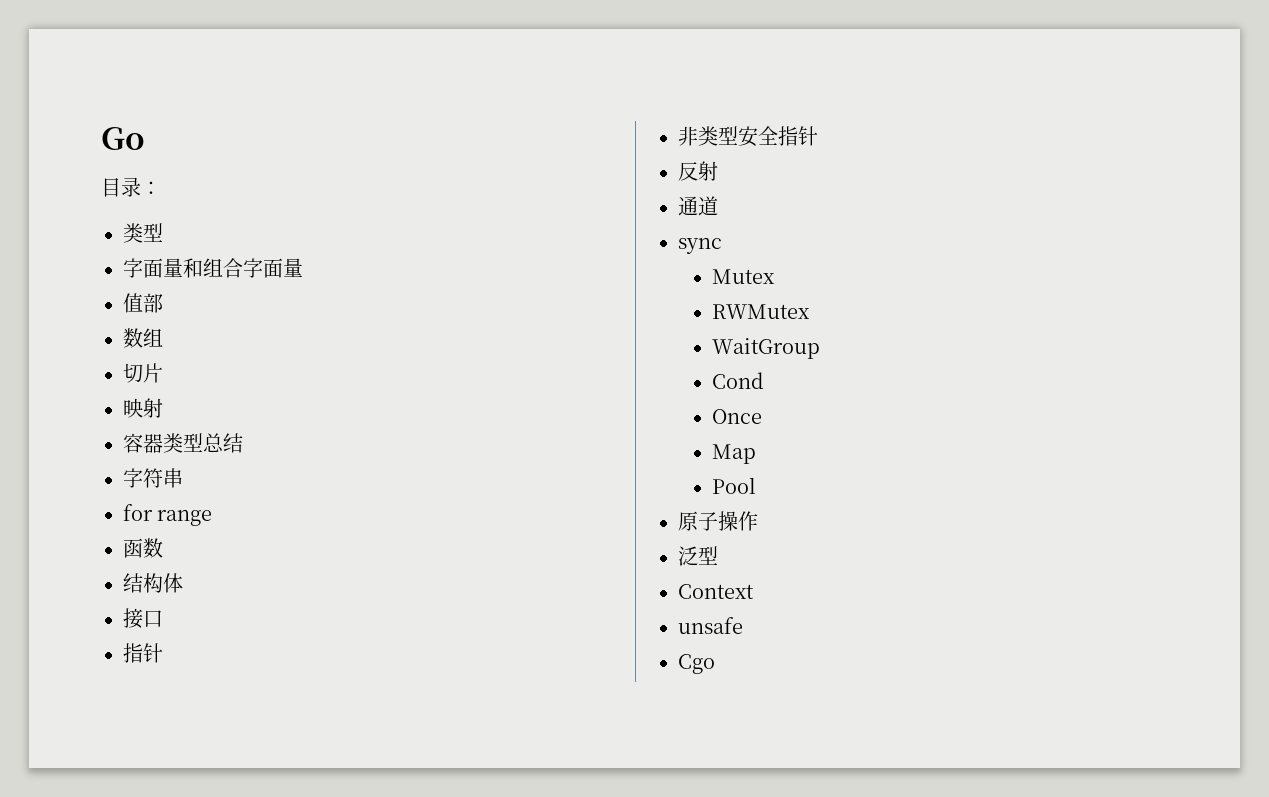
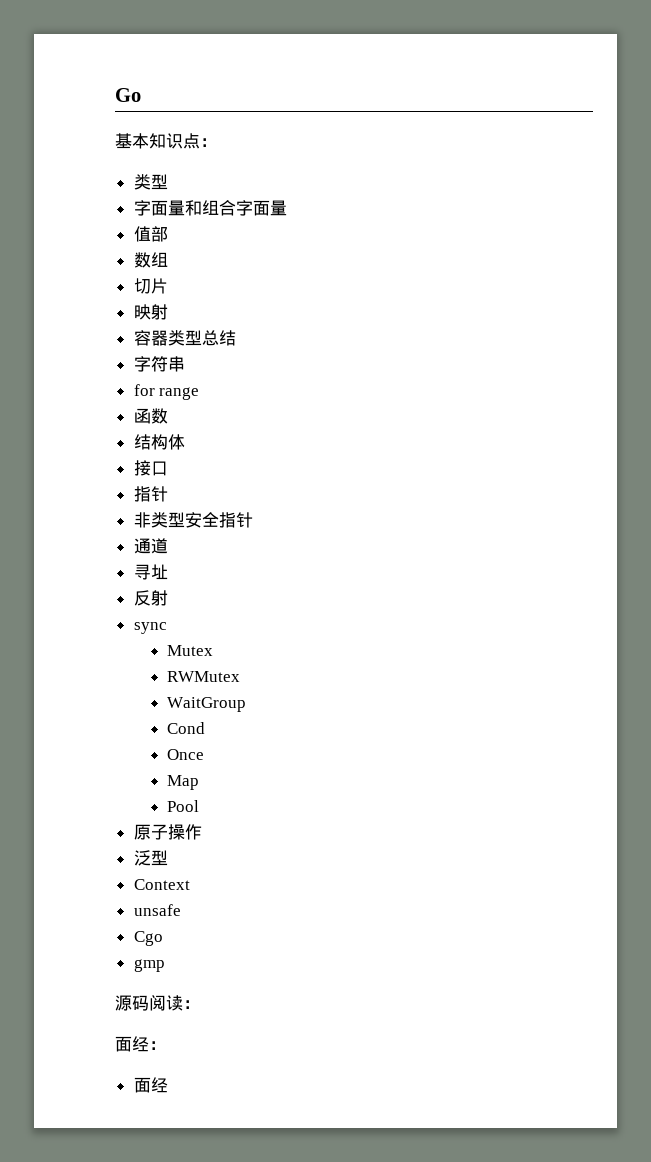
- 目录：
+ 基本知识点：
+ 通道
+ 寻址
- 通道
+ gmp
+ 源码阅读：
+ 面经：
+ 面经

